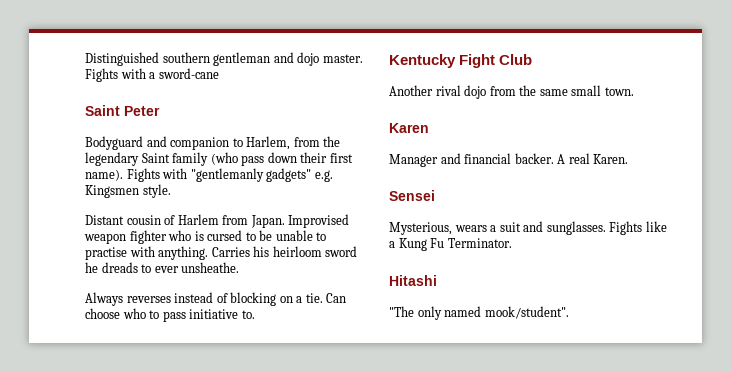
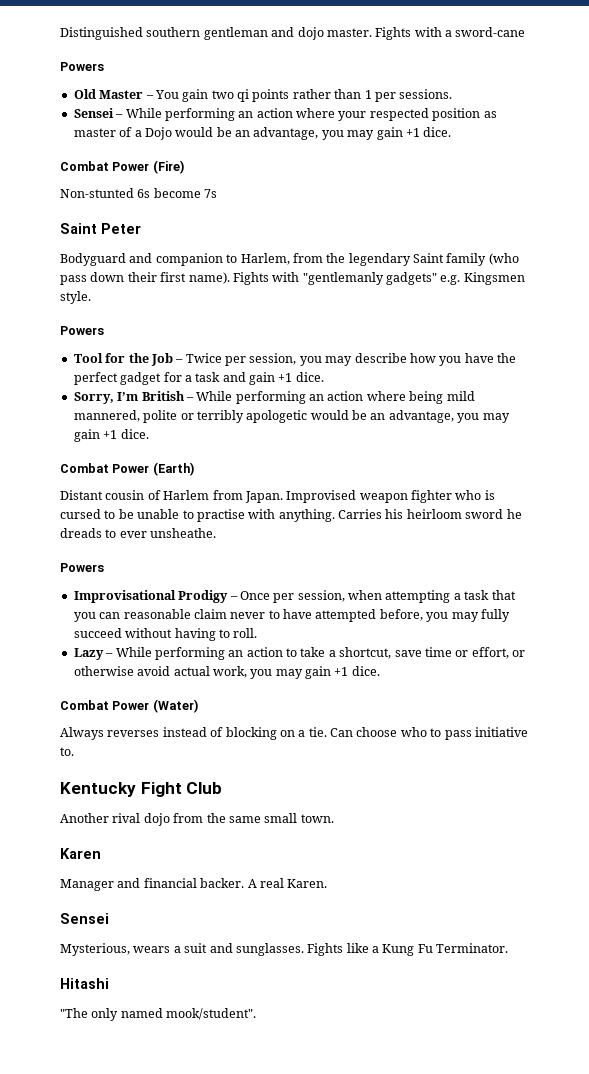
  Fights with a sword-cane
+ Powers
+ Old Master – You gain two qi points rather than 1 per sessions.
+ Sensei – While performing an action where your respected position as master of a Dojo would be an advantage, you may gain +1 dice.
+ Combat Power (Fire)
+ Non-stunted 6s become 7s
  Fights with "gentlemanly gadgets" e.g. Kingsmen style.
+ Powers
+ Tool for the Job – Twice per session, you may describe how you have the perfect gadget for a task and gain +1 dice.
+ Sorry, I’m British – While performing an action where being mild mannered, polite or terribly apologetic would be an advantage, you may gain +1 dice.
+ Combat Power (Earth)
  Carries his heirloom sword he dreads to ever unsheathe.
+ Powers
+ Improvisational Prodigy – Once per session, when attempting a task that you can reasonable claim never to have attempted before, you may fully succeed without having to roll.
+ Lazy – While performing an action to take a shortcut, save time or effort, or otherwise avoid actual work, you may gain +1 dice.
+ Combat Power (Water)

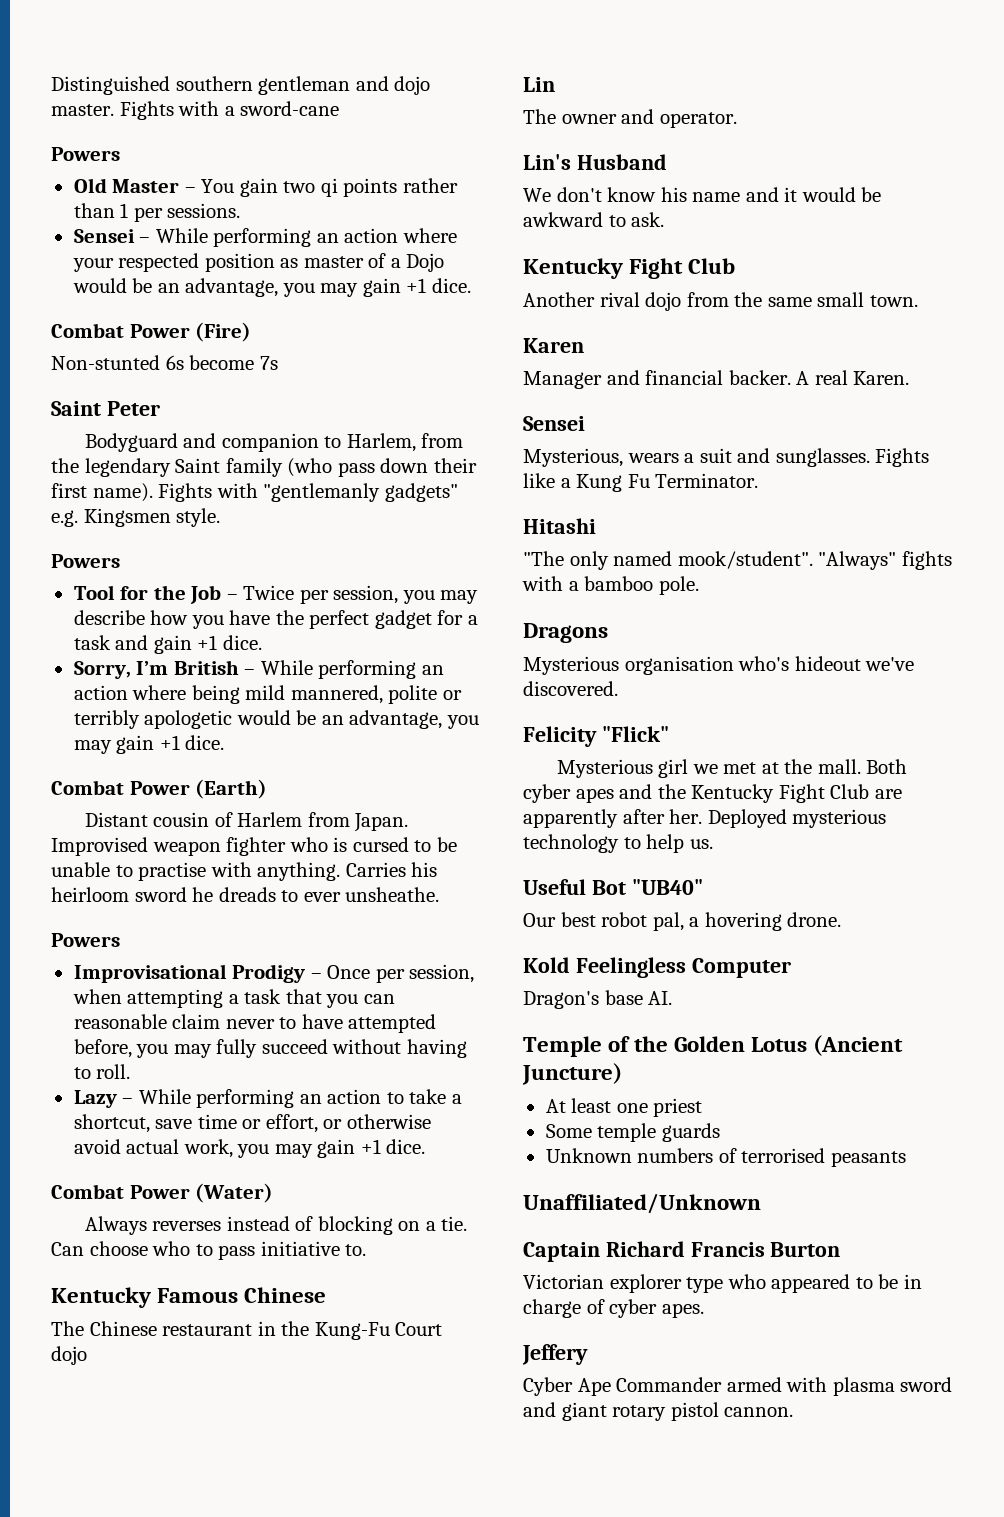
+ Kentucky Famous Chinese
+ The Chinese restaurant in the Kung-Fu Court dojo
+ Lin
+ The owner and operator.
+ Lin's Husband
+ We don't know his name and it would be awkward to ask.
+ "Always" fights with a bamboo pole.
+ Dragons
+ Mysterious organisation who's hideout we've discovered.
+ Felicity "Flick"
+ Mysterious girl we met at the mall. Both cyber apes and the Kentucky Fight Club are apparently after her. Deployed mysterious technology to help us.
+ Useful Bot "UB40"
+ Our best robot pal, a hovering drone.
+ Kold Feelingless Computer
+ Dragon's base AI.
+ Temple of the Golden Lotus (Ancient Juncture)
+ At least one priest
+ Some temple guards
+ Unknown numbers of terrorised peasants
+ Unaffiliated/Unknown
+ Captain Richard Francis Burton
+ Victorian explorer type who appeared to be in charge of cyber apes.
+ Jeffery
+ Cyber Ape Commander armed with plasma sword and giant rotary pistol cannon.

